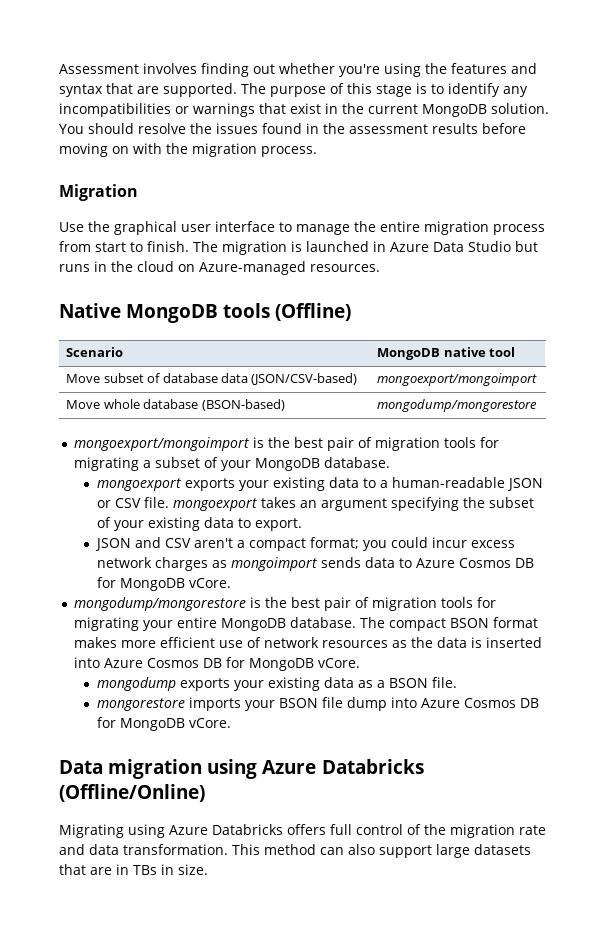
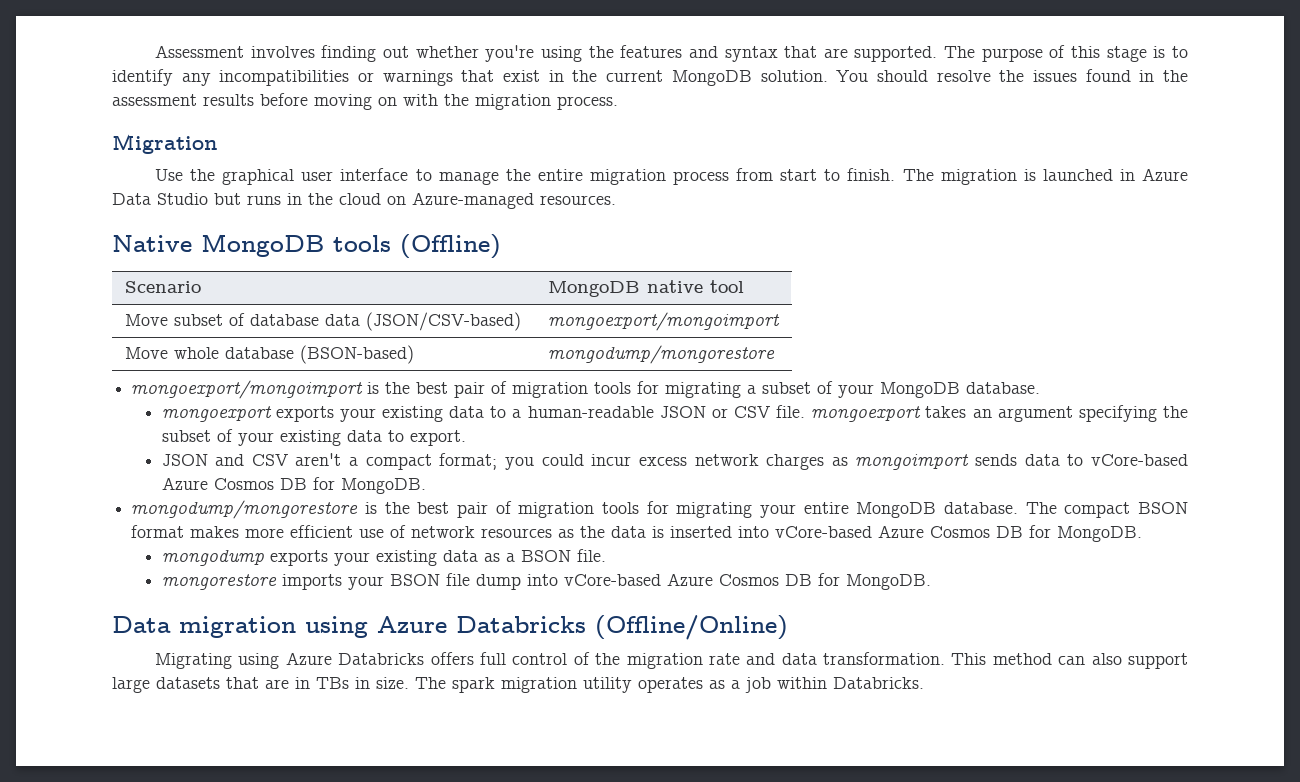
- JSON and CSV aren't a compact format; you could incur excess network charges as mongoimport sends data to Azure Cosmos DB for MongoDB vCore.
+ JSON and CSV aren't a compact format; you could incur excess network charges as mongoimport sends data to vCore-based Azure Cosmos DB for MongoDB.
- The compact BSON format makes more efficient use of network resources as the data is inserted into Azure Cosmos DB for MongoDB vCore.
+ The compact BSON format makes more efficient use of network resources as the data is inserted into vCore-based Azure Cosmos DB for MongoDB.
- mongorestore imports your BSON file dump into Azure Cosmos DB for MongoDB vCore.
+ mongorestore imports your BSON file dump into vCore-based Azure Cosmos DB for MongoDB.
+ The spark migration utility operates as a job within Databricks.

